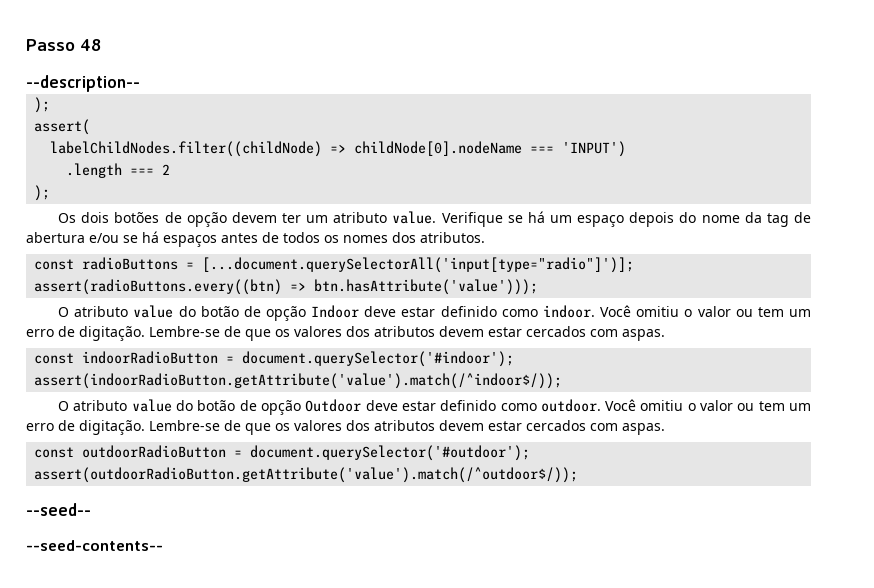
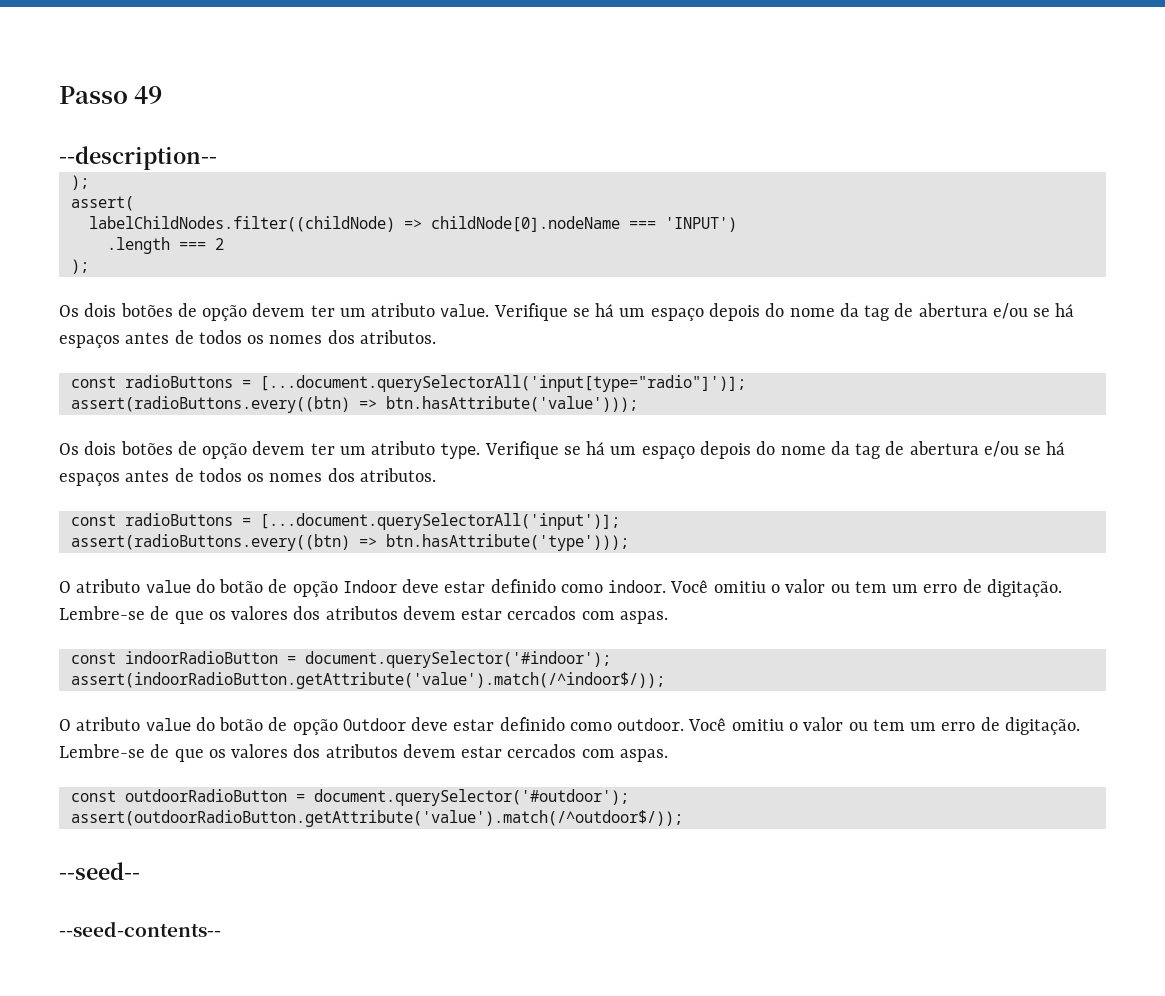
- Passo 48
+ Passo 49
+ Os dois botões de opção devem ter um atributo type. Verifique se há um espaço depois do nome da tag de abertura e/ou se há espaços antes de todos os nomes dos atributos.
+ const radioButtons = [...document.querySelectorAll('input')];
+ assert(radioButtons.every((btn) => btn.hasAttribute('type')));

